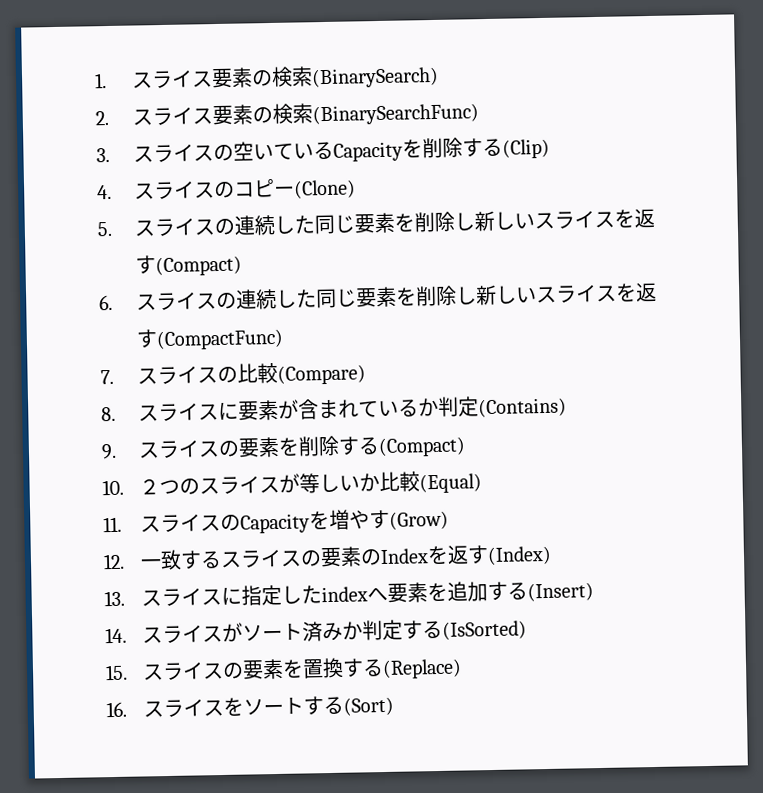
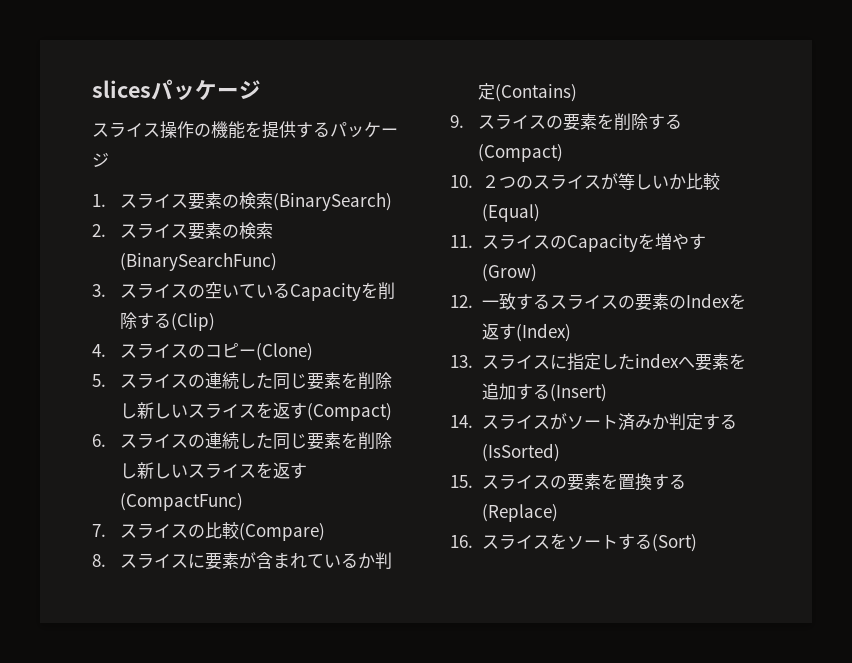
+ slicesパッケージ
+ スライス操作の機能を提供するパッケージ

